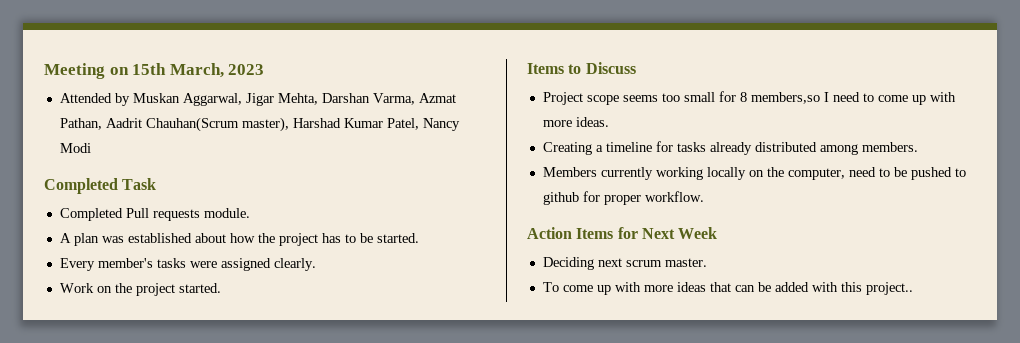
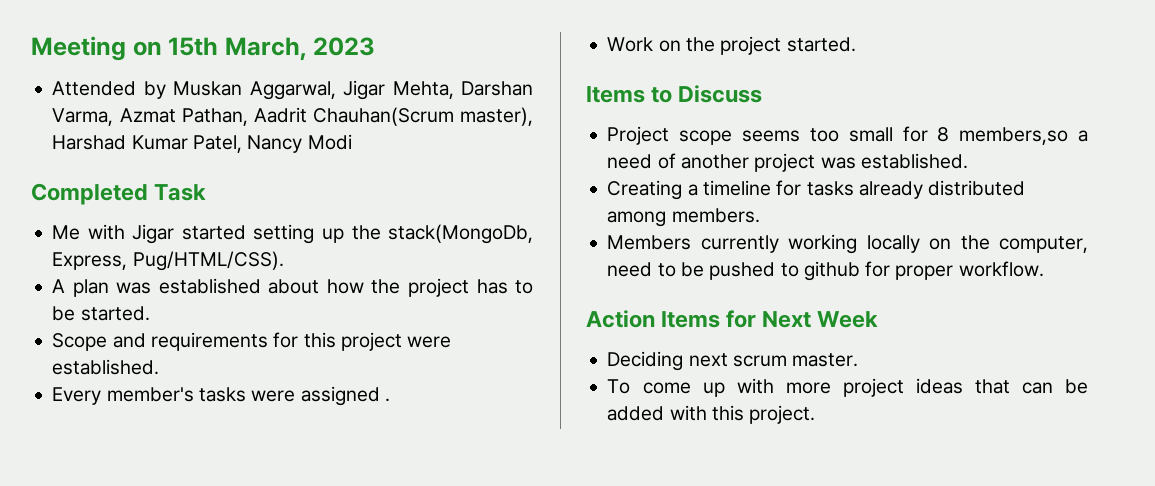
- Completed Pull requests module.
+ Me with Jigar started setting up the stack(MongoDb, Express, Pug/HTML/CSS).
+ Scope and requirements for this project were established.
- Every member's tasks were assigned clearly.
+ Every member's tasks were assigned .
- Project scope seems too small for 8 members,so I need to come up with more ideas.
+ Project scope seems too small for 8 members,so a need of another project was established.
- To come up with more ideas that can be added with this project..
+ To come up with more project ideas that can be added with this project.

